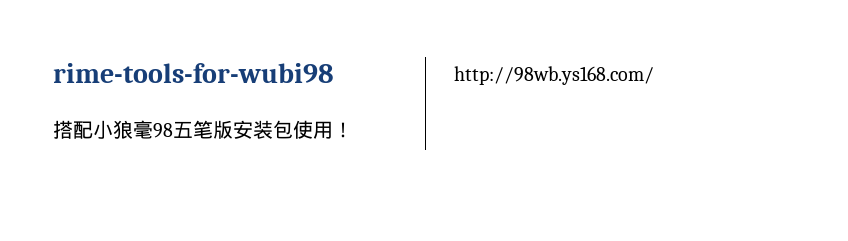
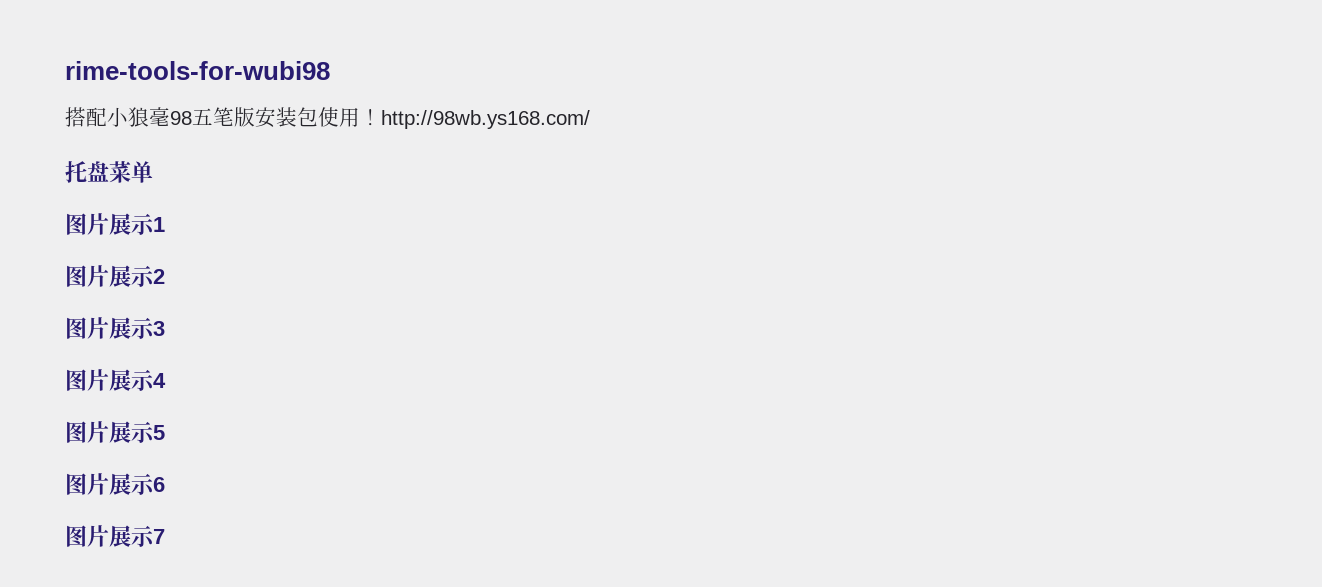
+ 托盘菜单
+ 图片展示1
+ 图片展示2
+ 图片展示3
+ 图片展示4
+ 图片展示5
+ 图片展示6
+ 图片展示7

